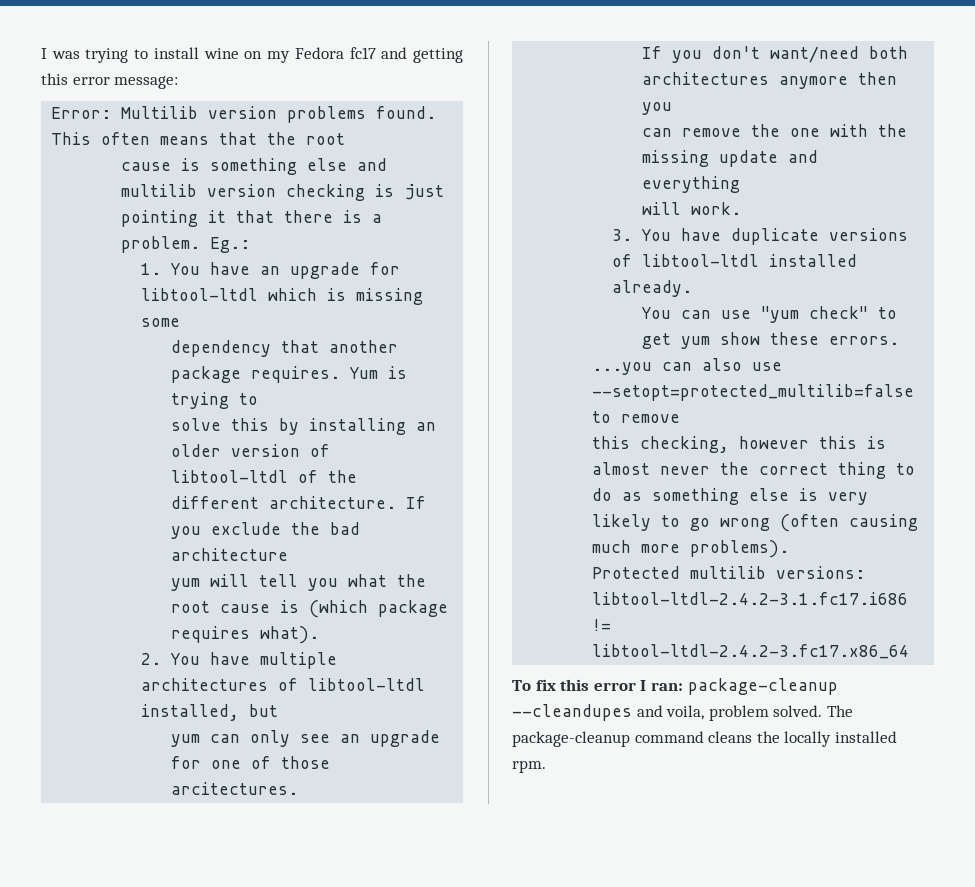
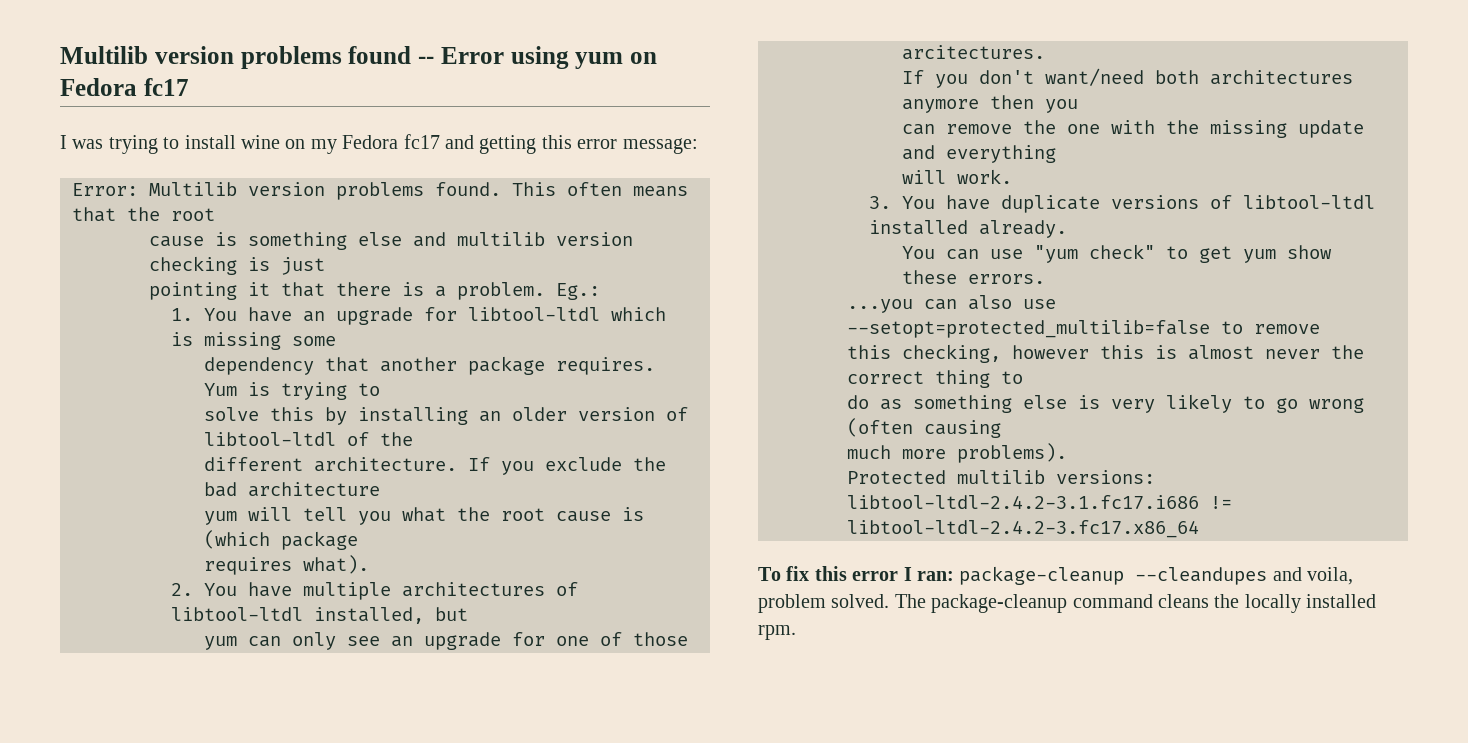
+ Multilib version problems found -- Error using yum on Fedora fc17

